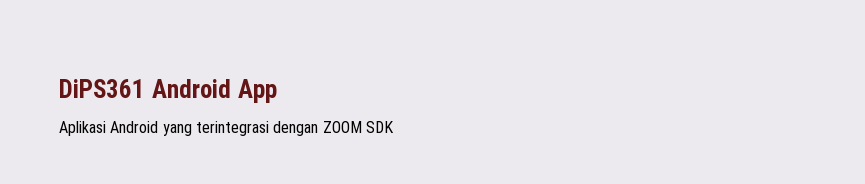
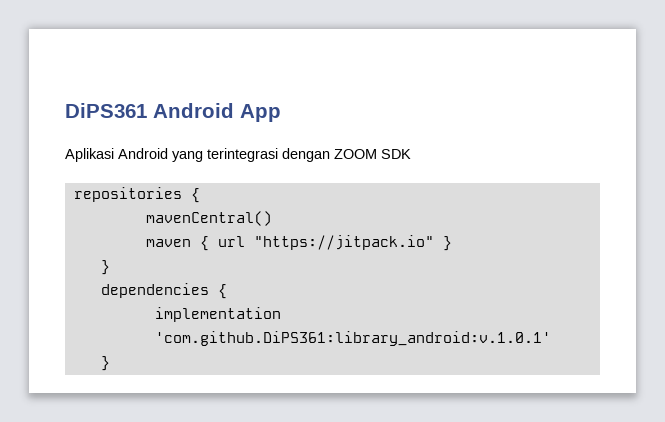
+ repositories {
+ mavenCentral()
+ maven { url "https://jitpack.io" }
+ }
+ dependencies {
+ implementation 'com.github.DiPS361:library_android:v.1.0.1'
+ }

